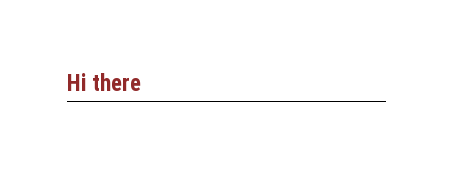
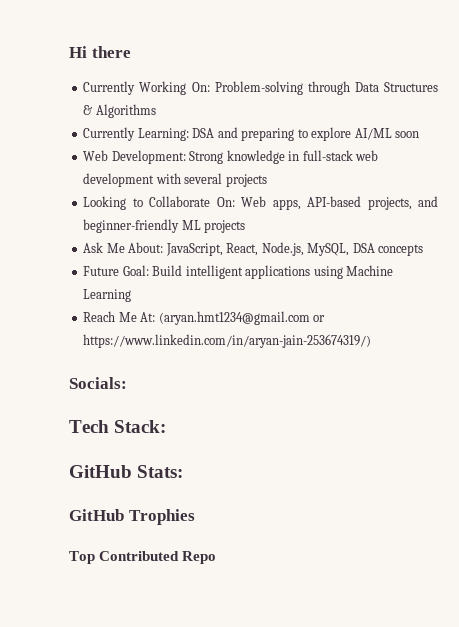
+ Currently Working On: Problem-solving through Data Structures & Algorithms
+ Currently Learning: DSA and preparing to explore AI/ML soon
+ Web Development: Strong knowledge in full-stack web development with several projects
+ Looking to Collaborate On: Web apps, API-based projects, and beginner-friendly ML projects
+ Ask Me About: JavaScript, React, Node.js, MySQL, DSA concepts
+ Future Goal: Build intelligent applications using Machine Learning
+ Reach Me At: (aryan.hmt1234@gmail.com or https://www.linkedin.com/in/aryan-jain-253674319/)
+ Socials:
+ Tech Stack:
+ GitHub Stats:
+ GitHub Trophies
+ Top Contributed Repo

